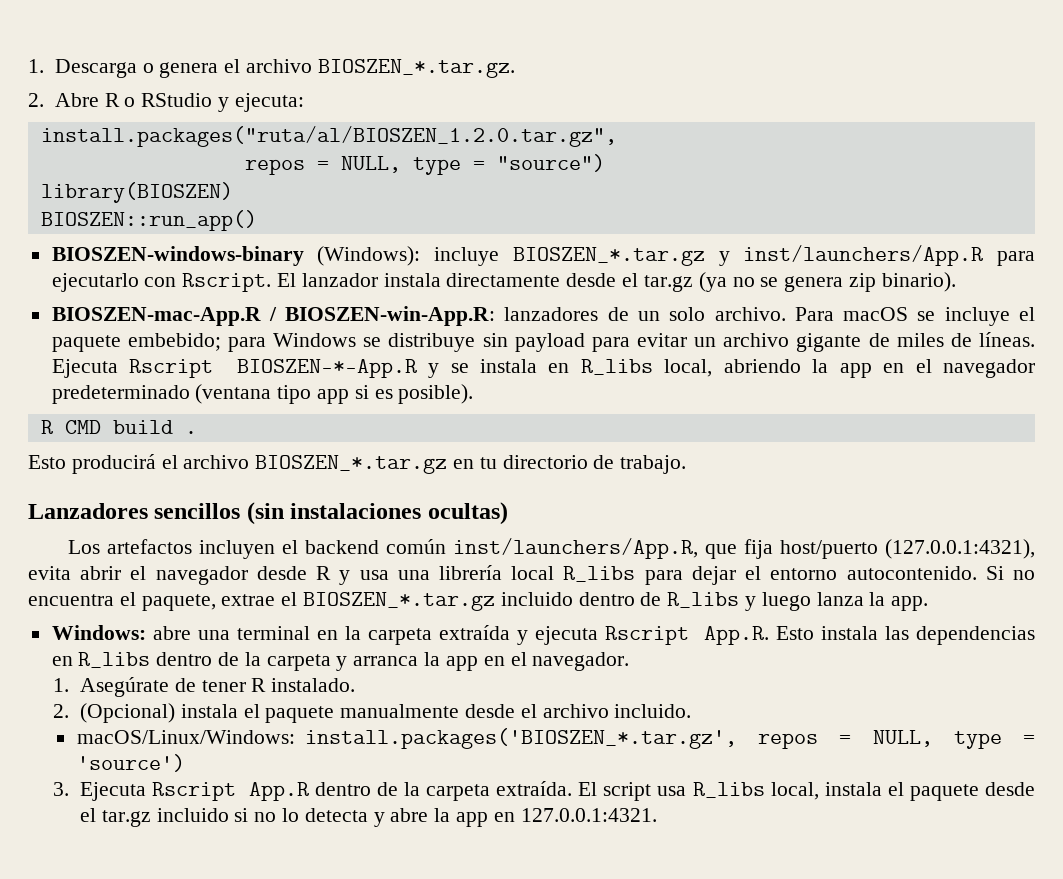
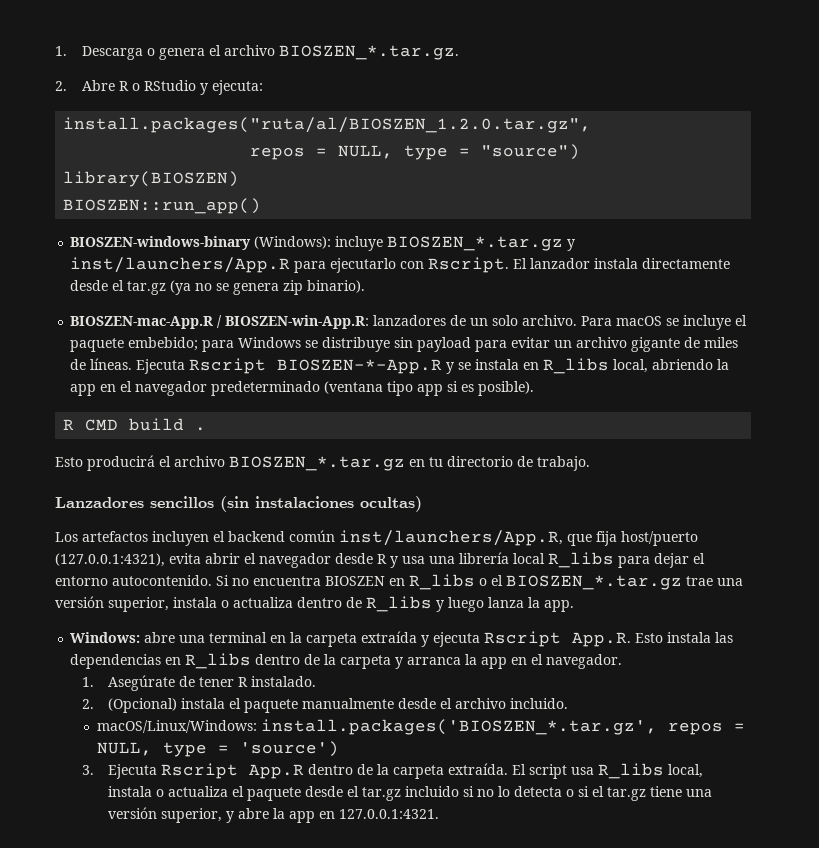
- Si no encuentra el paquete, extrae el BIOSZEN_*.tar.gz incluido dentro de R_libs y luego lanza la app.
+ Si no encuentra BIOSZEN en R_libs o el BIOSZEN_*.tar.gz trae una versión superior, instala o actualiza dentro de R_libs y luego lanza la app.
- El script usa R_libs local, instala el paquete desde el tar.gz incluido si no lo detecta y abre la app en 127.0.0.1:4321.
+ El script usa R_libs local, instala o actualiza el paquete desde el tar.gz incluido si no lo detecta o si el tar.gz tiene una versión superior, y abre la app en 127.0.0.1:4321.

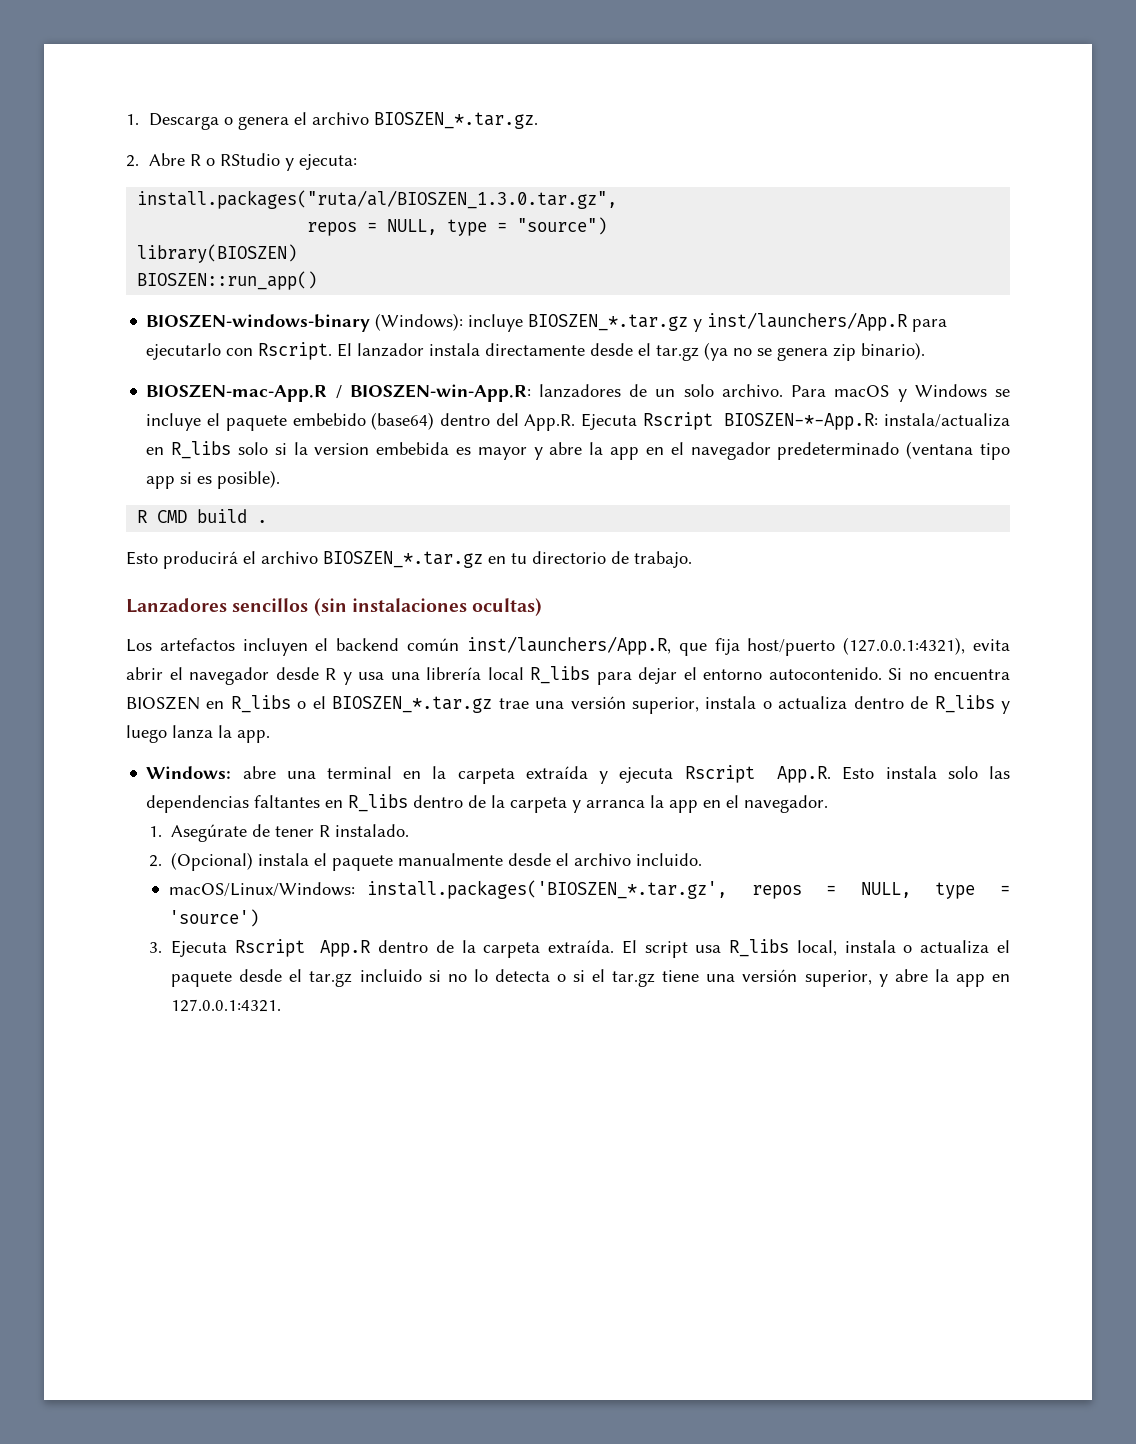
- install.packages("ruta/al/BIOSZEN_1.2.0.tar.gz",
+ install.packages("ruta/al/BIOSZEN_1.3.0.tar.gz",
- Para macOS se incluye el paquete embebido; para Windows se distribuye sin payload para evitar un archivo gigante de miles de líneas. Ejecuta Rscript BIOSZEN-*-App.R y se instala en R_libs local, abriendo la app en el navegador predeterminado (ventana tipo app si es posible).
+ Para macOS y Windows se incluye el paquete embebido (base64) dentro del App.R. Ejecuta Rscript BIOSZEN-*-App.R: instala/actualiza en R_libs solo si la version embebida es mayor y abre la app en el navegador predeterminado (ventana tipo app si es posible).
- Windows: abre una terminal en la carpeta extraída y ejecuta Rscript App.R. Esto instala las dependencias en R_libs dentro de la carpeta y arranca la app en el navegador.
+ Windows: abre una terminal en la carpeta extraída y ejecuta Rscript App.R. Esto instala solo las dependencias faltantes en R_libs dentro de la carpeta y arranca la app en el navegador.

